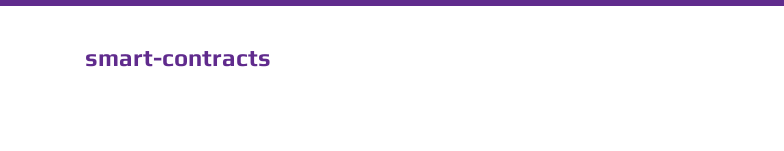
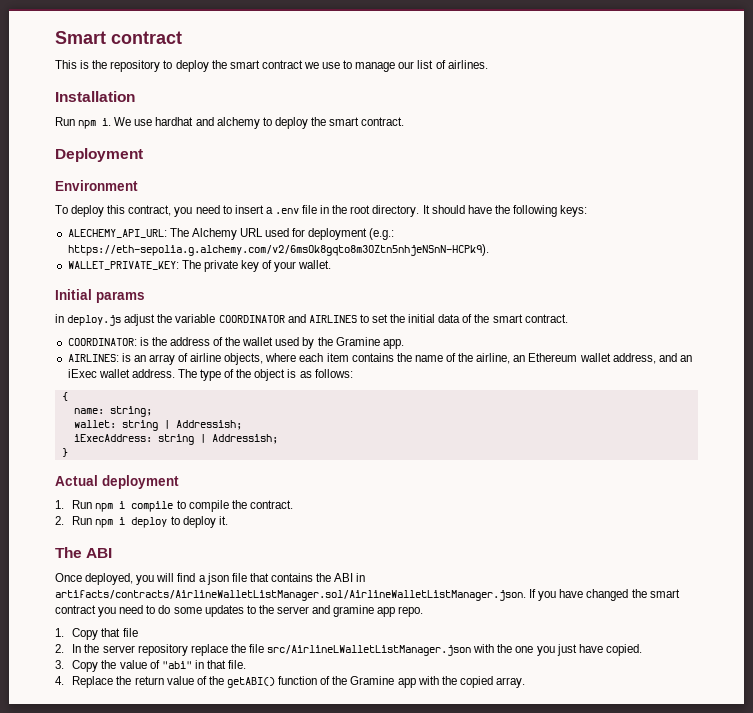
- smart-contracts
+ Smart contract
+ This is the repository to deploy the smart contract we use to manage our list of airlines.
+ Installation
+ Run npm i. We use hardhat and alchemy to deploy the smart contract.
+ Deployment
+ Environment
+ To deploy this contract, you need to insert a .env file in the root directory. It should have the following keys:
+ ALECHEMY_API_URL: The Alchemy URL used for deployment (e.g.: https://eth-sepolia.g.alchemy.com/v2/6msOk8gqto8m3OZtn5nhjeNSnN-HCPk9).
+ WALLET_PRIVATE_KEY: The private key of your wallet.
+ Initial params
+ in deploy.js adjust the variable COORDINATOR and AIRLINES to set the initial data of the smart contract.
+ COORDINATOR: is the address of the wallet used by the Gramine app.
+ AIRLINES: is an array of airline objects, where each item contains the name of the airline, an Ethereum wallet address, and an iExec wallet address. The type of the object is as follows:
+ {
+ name: string;
+ wallet: string | Addressish;
+ iExecAddress: string | Addressish;
+ }
+ Actual deployment
+ 1. Run npm i compile to compile the contract.
+ 2. Run npm i deploy to deploy it.
+ The ABI
+ Once deployed, you will find a json file that contains the ABI in artifacts/contracts/AirlineWalletListManager.sol/AirlineWalletListManager.json. If you have changed the smart contract you need to do some updates to the server and gramine app repo.
+ 1. Copy that file
+ 2. In the server repository replace the file src/AirlineLWalletListManager.json with the one you just have copied.
+ 3. Copy the value of "abi" in that file.
+ 4. Replace the return value of the getABI() function of the Gramine app with the copied array.

